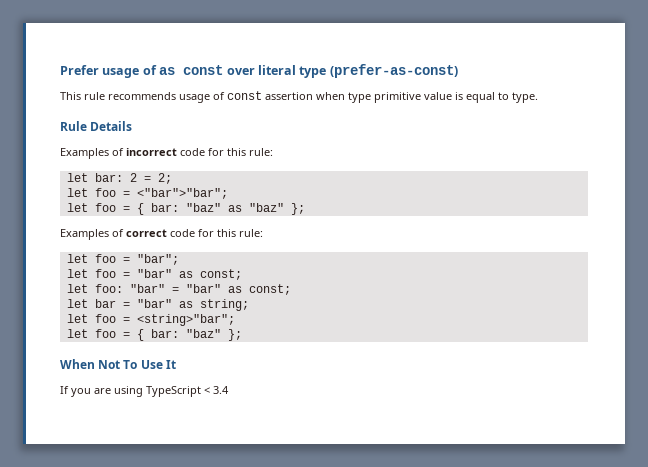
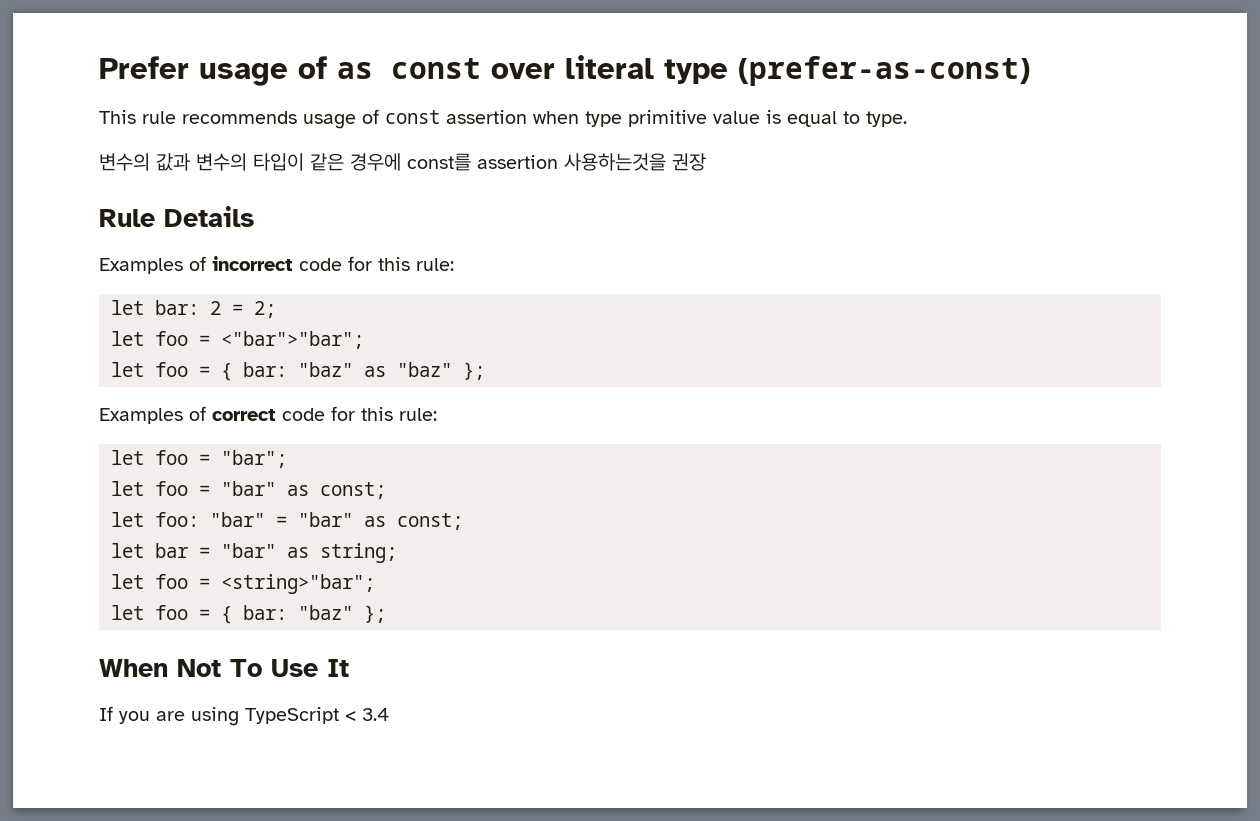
+ 변수의 값과 변수의 타입이 같은 경우에 const를 assertion 사용하는것을 권장

